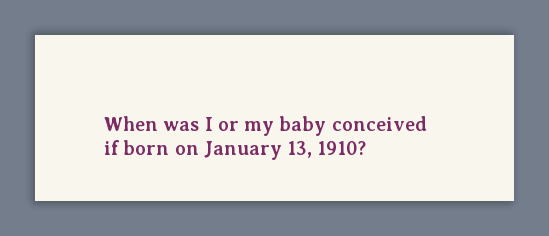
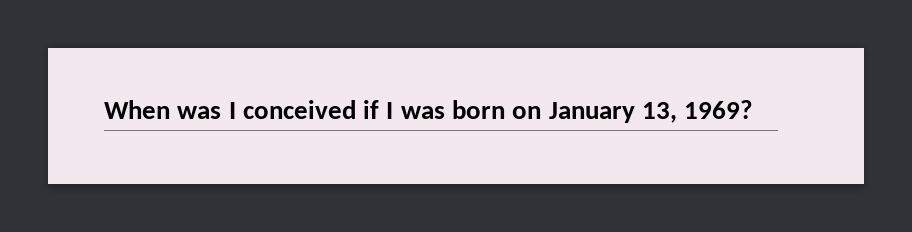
- When was I or my baby conceived if born on January 13, 1910?
+ When was I conceived if I was born on January 13, 1969?

